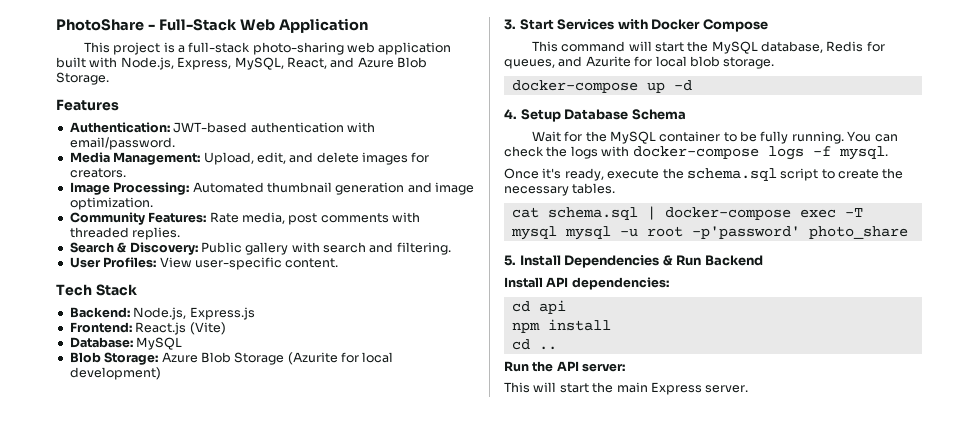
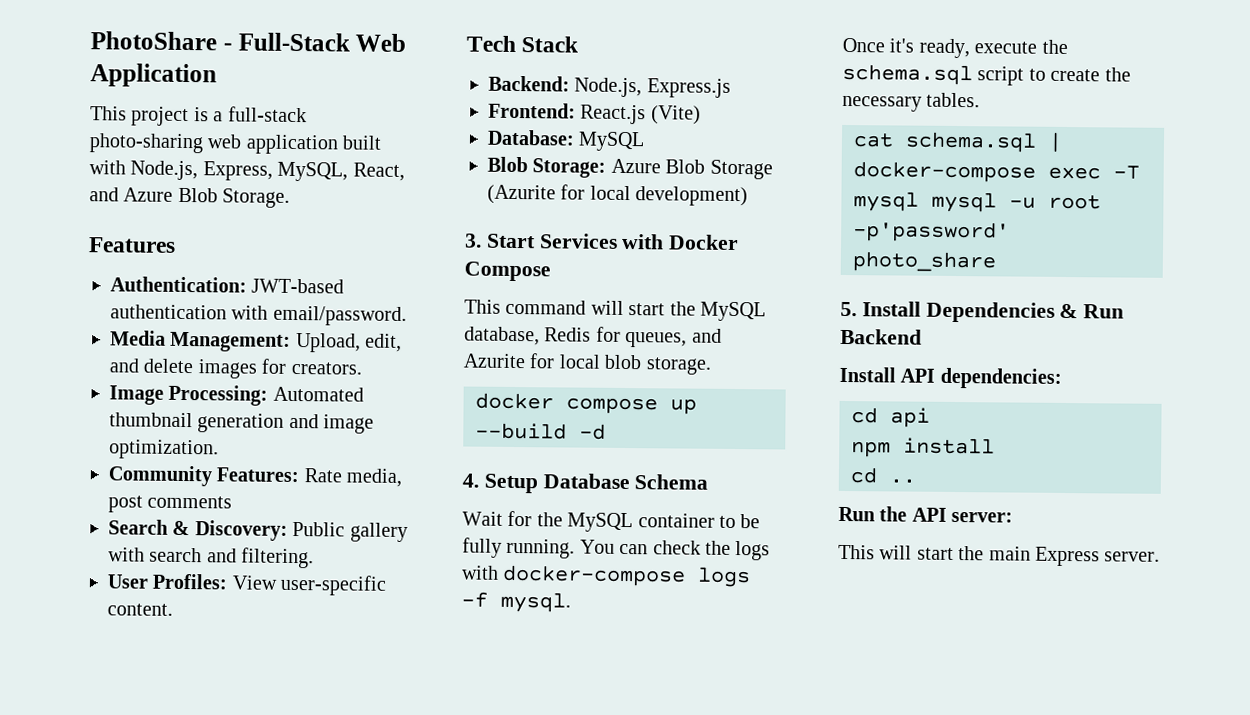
- Community Features: Rate media, post comments with threaded replies.
+ Community Features: Rate media, post comments
- docker-compose up -d
+ docker compose up --build -d

